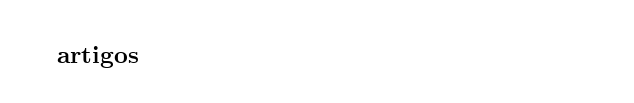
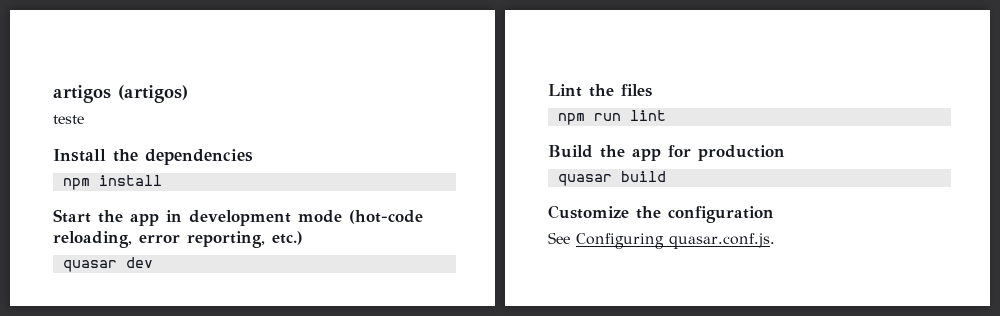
- artigos
+ artigos (artigos)
+ teste
+ Install the dependencies
+ npm install
+ Start the app in development mode (hot-code reloading, error reporting, etc.)
+ quasar dev
+ Lint the files
+ npm run lint
+ Build the app for production
+ quasar build
+ Customize the configuration
+ See Configuring quasar.conf.js.

